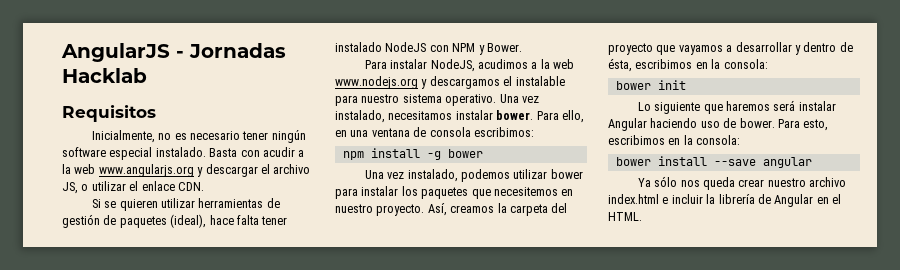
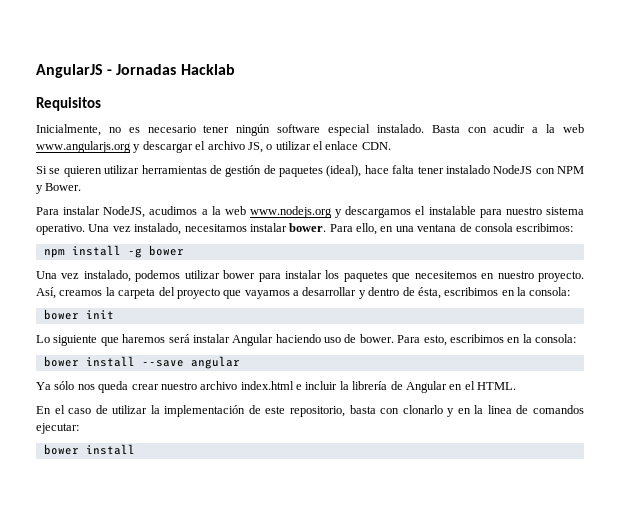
+ En el caso de utilizar la implementación de este repositorio, basta con clonarlo y en la linea de comandos ejecutar:
+ bower install

